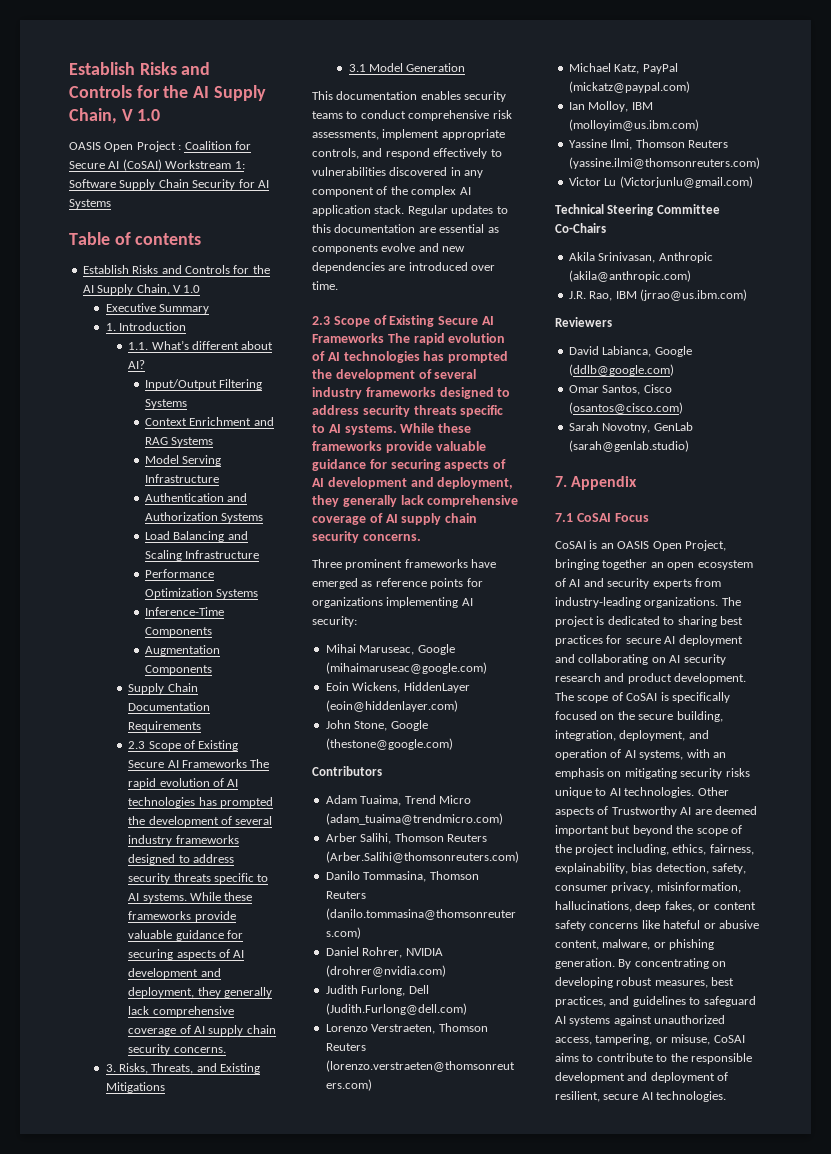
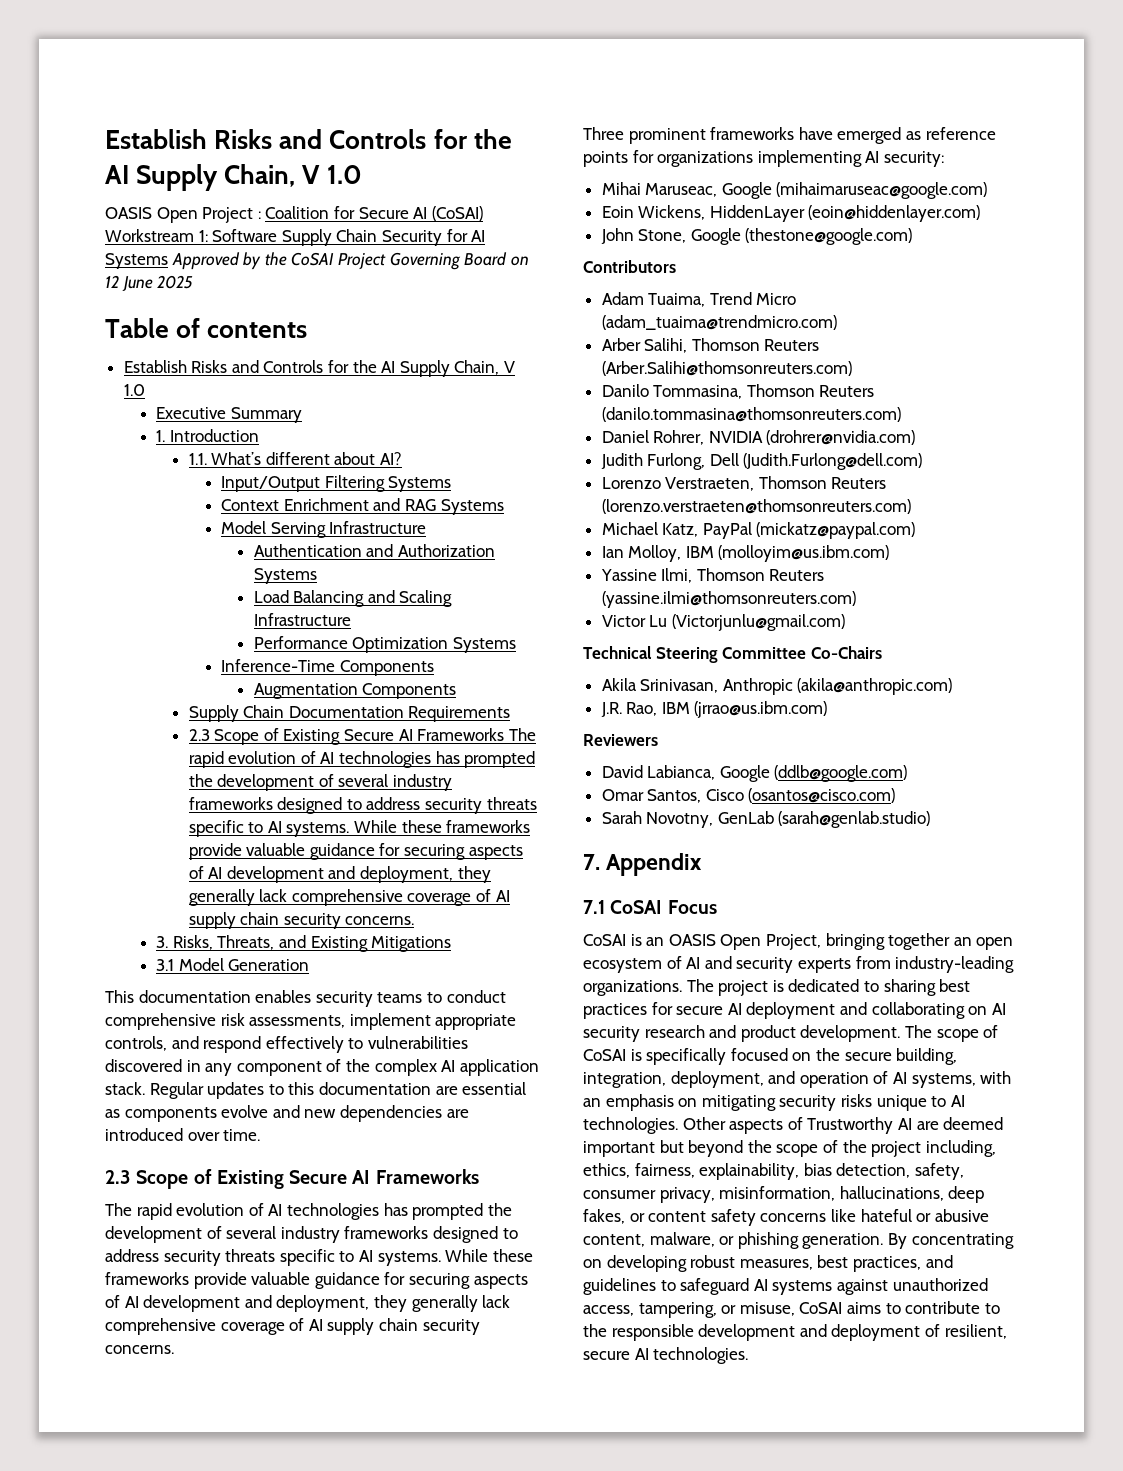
- OASIS Open Project : Coalition for Secure AI (CoSAI) Workstream 1: Software Supply Chain Security for AI Systems
+ OASIS Open Project : Coalition for Secure AI (CoSAI) Workstream 1: Software Supply Chain Security for AI Systems Approved by the CoSAI Project Governing Board on 12 June 2025
  Regular updates to this documentation are essential as components evolve and new dependencies are introduced over time.
- 2.3 Scope of Existing Secure AI Frameworks The rapid evolution of AI technologies has prompted the development of several industry frameworks designed to address security threats specific to AI systems.
+ 2.3 Scope of Existing Secure AI Frameworks
+ The rapid evolution of AI technologies has prompted the development of several industry frameworks designed to address security threats specific to AI systems.

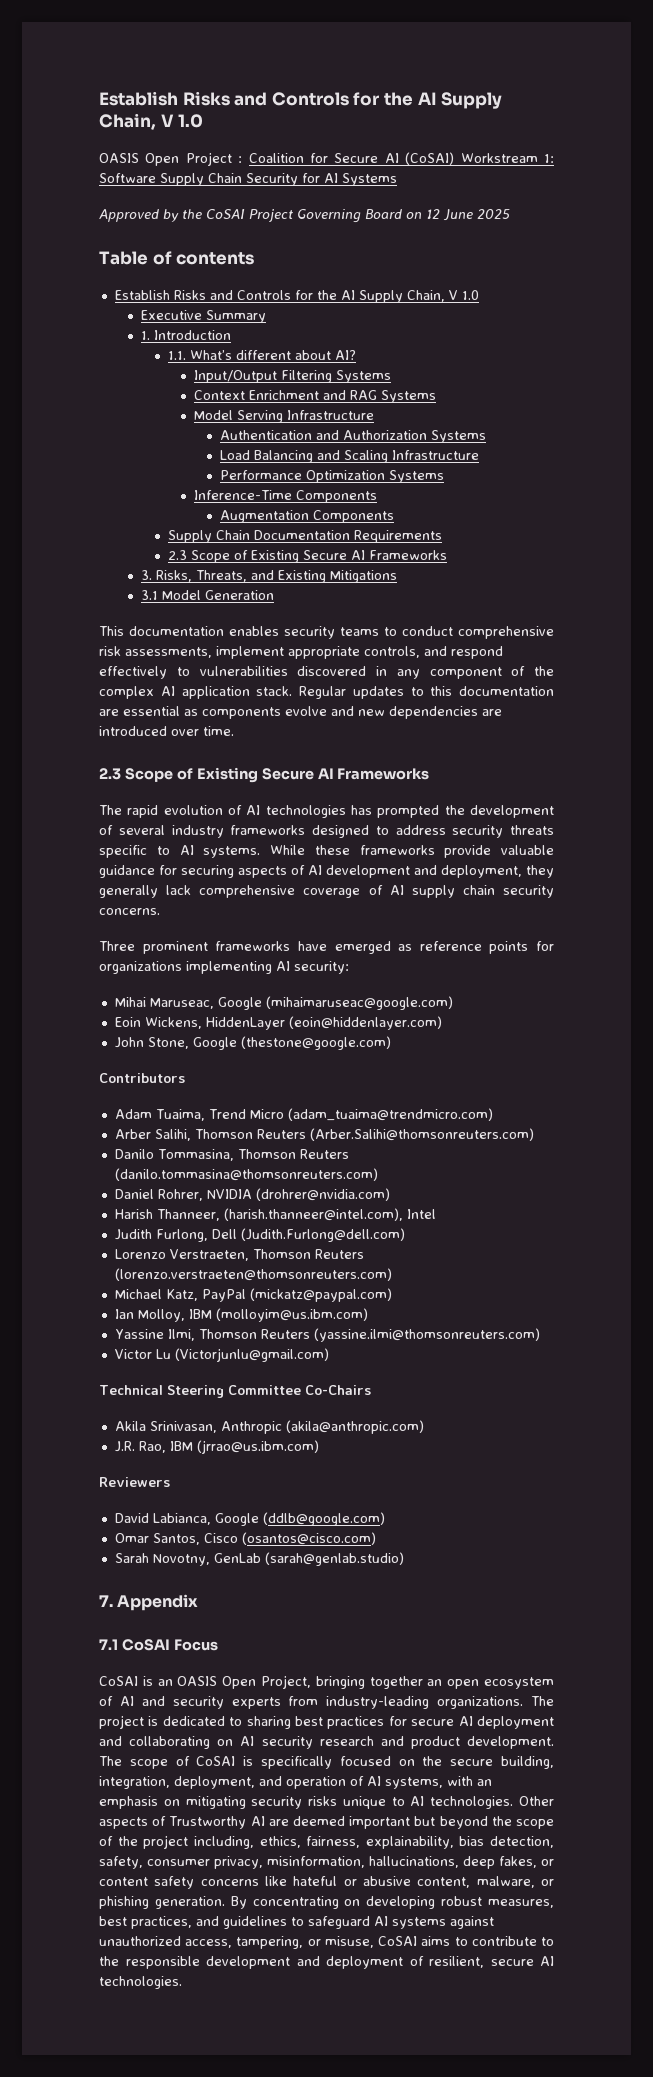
- OASIS Open Project : Coalition for Secure AI (CoSAI) Workstream 1: Software Supply Chain Security for AI Systems Approved by the CoSAI Project Governing Board on 12 June 2025
+ OASIS Open Project : Coalition for Secure AI (CoSAI) Workstream 1: Software Supply Chain Security for AI Systems
+ Approved by the CoSAI Project Governing Board on 12 June 2025
  Supply Chain Documentation Requirements
- 2.3 Scope of Existing Secure AI Frameworks The rapid evolution of AI technologies has prompted the development of several industry frameworks designed to address security threats specific to AI systems. While these frameworks provide valuable guidance for securing aspects of AI development and deployment, they generally lack comprehensive coverage of AI supply chain security concerns.
+ 2.3 Scope of Existing Secure AI Frameworks
+ Harish Thanneer, (harish.thanneer@intel.com), Intel

